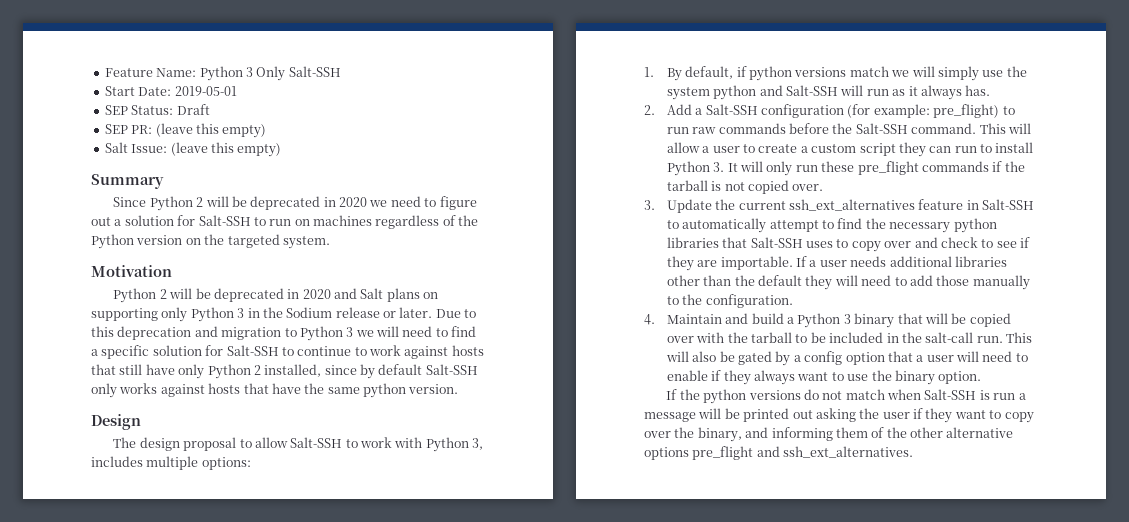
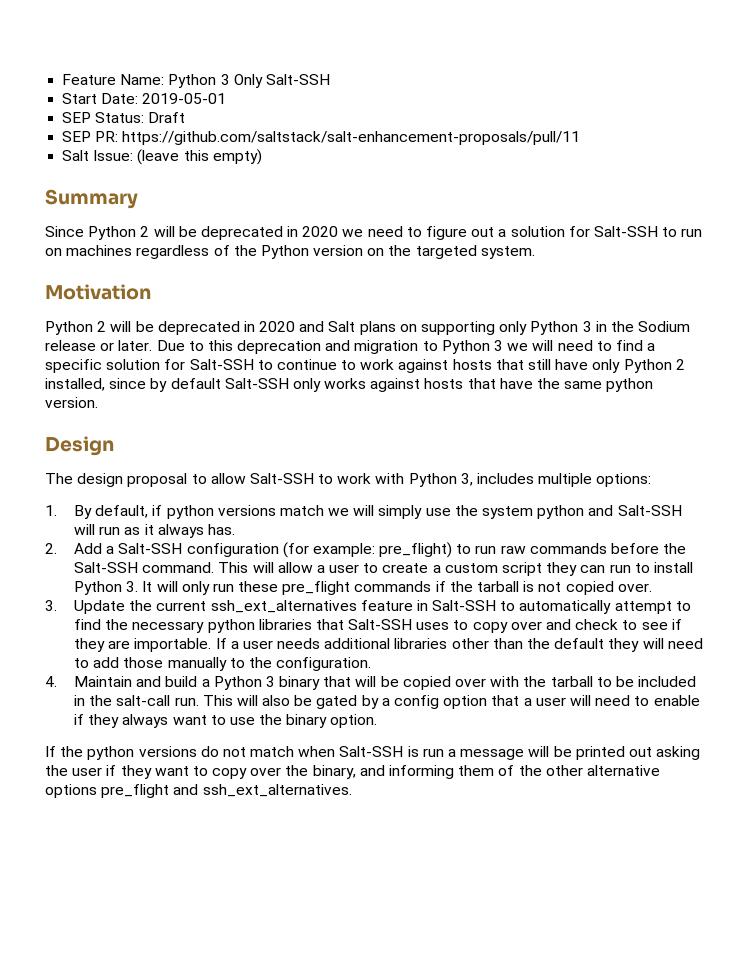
- SEP PR: (leave this empty)
+ SEP PR: https://github.com/saltstack/salt-enhancement-proposals/pull/11

